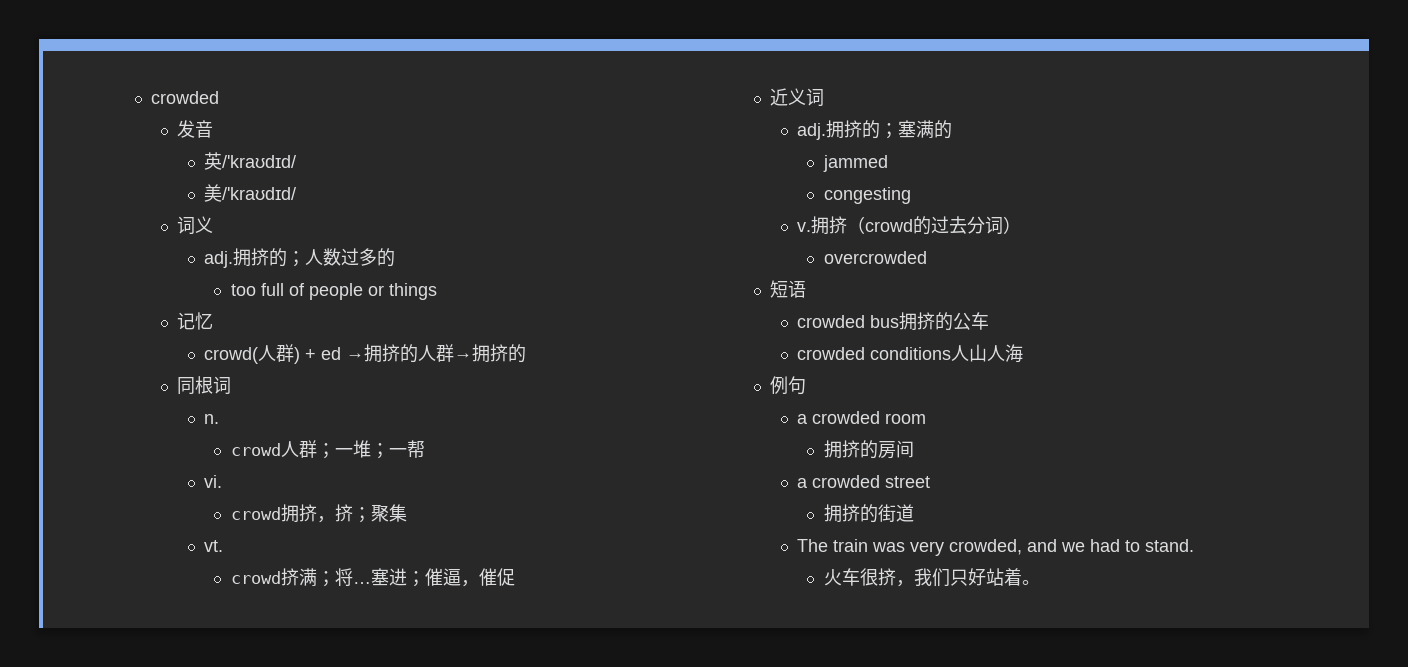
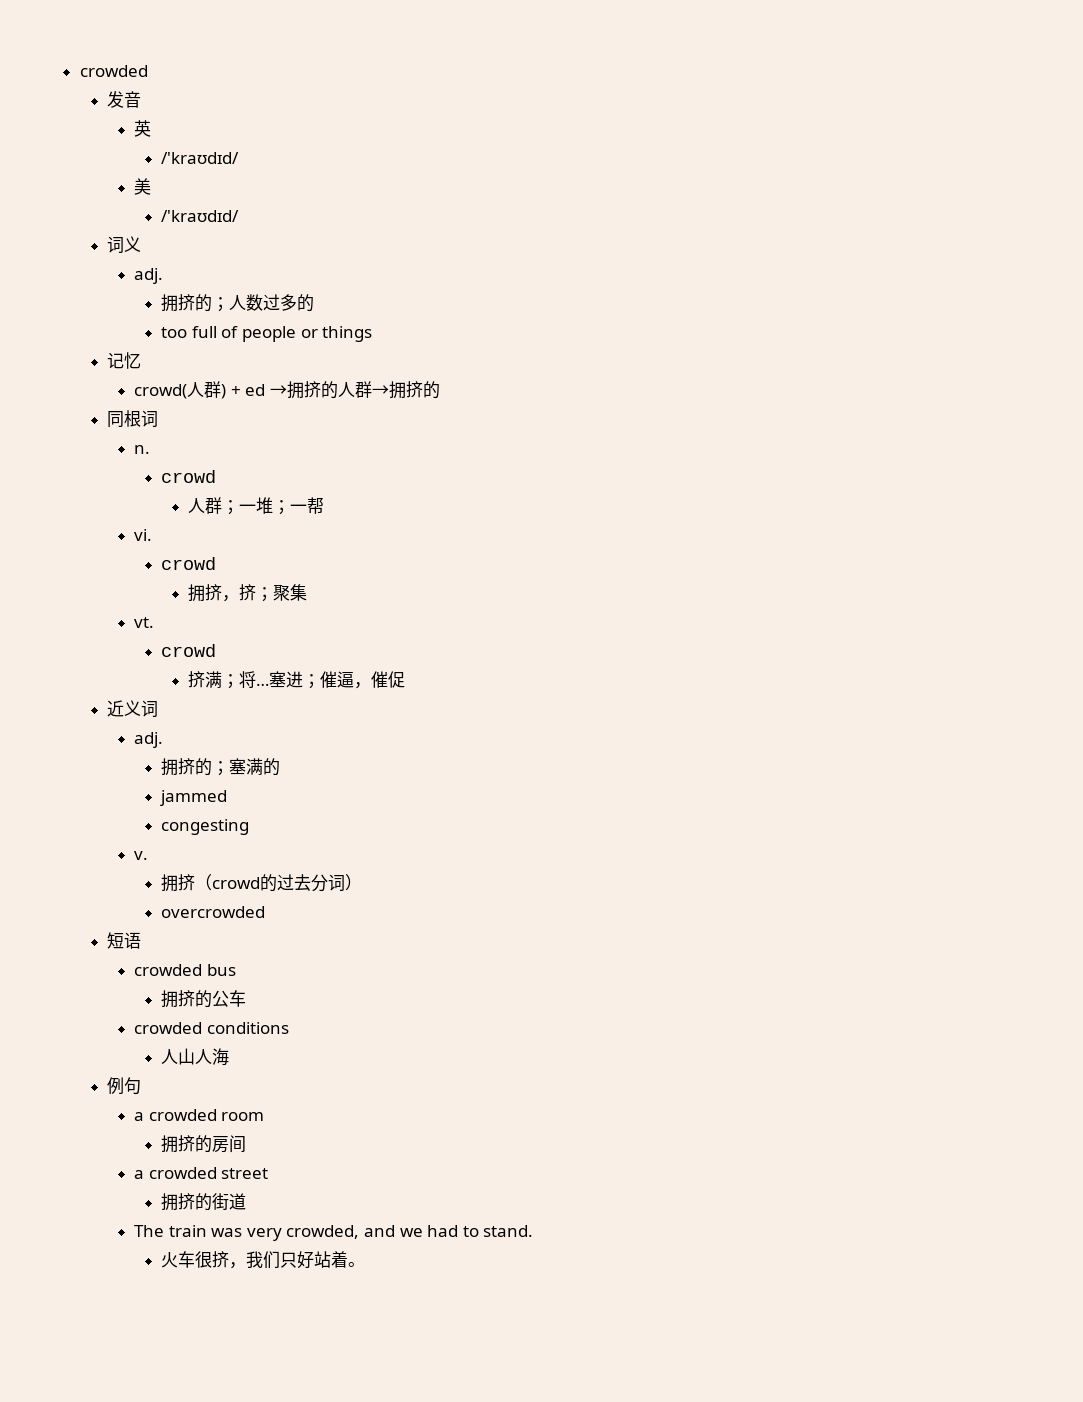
- 英/'kraʊdɪd/
+ 英
+ /'kraʊdɪd/
- 美/'kraʊdɪd/
+ 美
+ /'kraʊdɪd/
  词义
- adj.拥挤的；人数过多的
+ adj.
+ 拥挤的；人数过多的
  n.
- crowd人群；一堆；一帮
+ crowd
+ 人群；一堆；一帮
  vi.
- crowd拥挤，挤；聚集
+ crowd
+ 拥挤，挤；聚集
  vt.
- crowd挤满；将…
+ crowd
+ 挤满；将…
  近义词
- adj.拥挤的；塞满的
+ adj.
+ 拥挤的；塞满的
- v.拥挤（crowd的过去分词）
+ v.
+ 拥挤（crowd的过去分词）
- crowded bus拥挤的公车
+ crowded bus
+ 拥挤的公车
- crowded conditions人山人海
+ crowded conditions
+ 人山人海

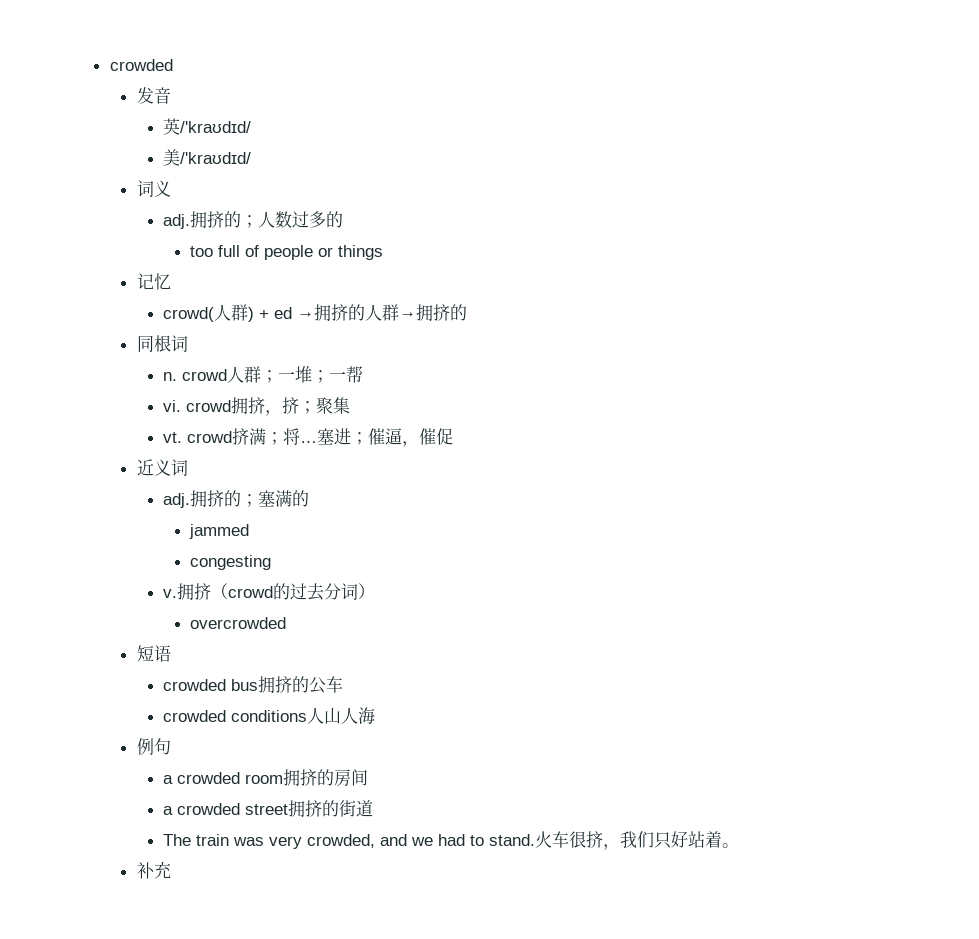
- 英
- /'kraʊdɪd/
+ 英/'kraʊdɪd/
- 美
- /'kraʊdɪd/
+ 美/'kraʊdɪd/
  词义
- adj.
- 拥挤的；人数过多的
+ adj.拥挤的；人数过多的
- n.
- crowd
- 人群；一堆；一帮
+ n. crowd人群；一堆；一帮
- vi.
- crowd
- 拥挤，挤；聚集
+ vi. crowd拥挤，挤；聚集
- vt.
- crowd
- 挤满；将…
+ vt. crowd挤满；将…
  近义词
- adj.
- 拥挤的；塞满的
+ adj.拥挤的；塞满的
- v.
- 拥挤（crowd的过去分词）
+ v.拥挤（crowd的过去分词）
- crowded bus
- 拥挤的公车
+ crowded bus拥挤的公车
- crowded conditions
- 人山人海
+ crowded conditions人山人海
- a crowded room
- 拥挤的房间
+ a crowded room拥挤的房间
- a crowded street
- 拥挤的街道
+ a crowded street拥挤的街道
- The train was very crowded, and we had to stand.
- 火车很挤，我们只好站着。
+ The train was very crowded, and we had to stand.火车很挤，我们只好站着。
+ 补充

